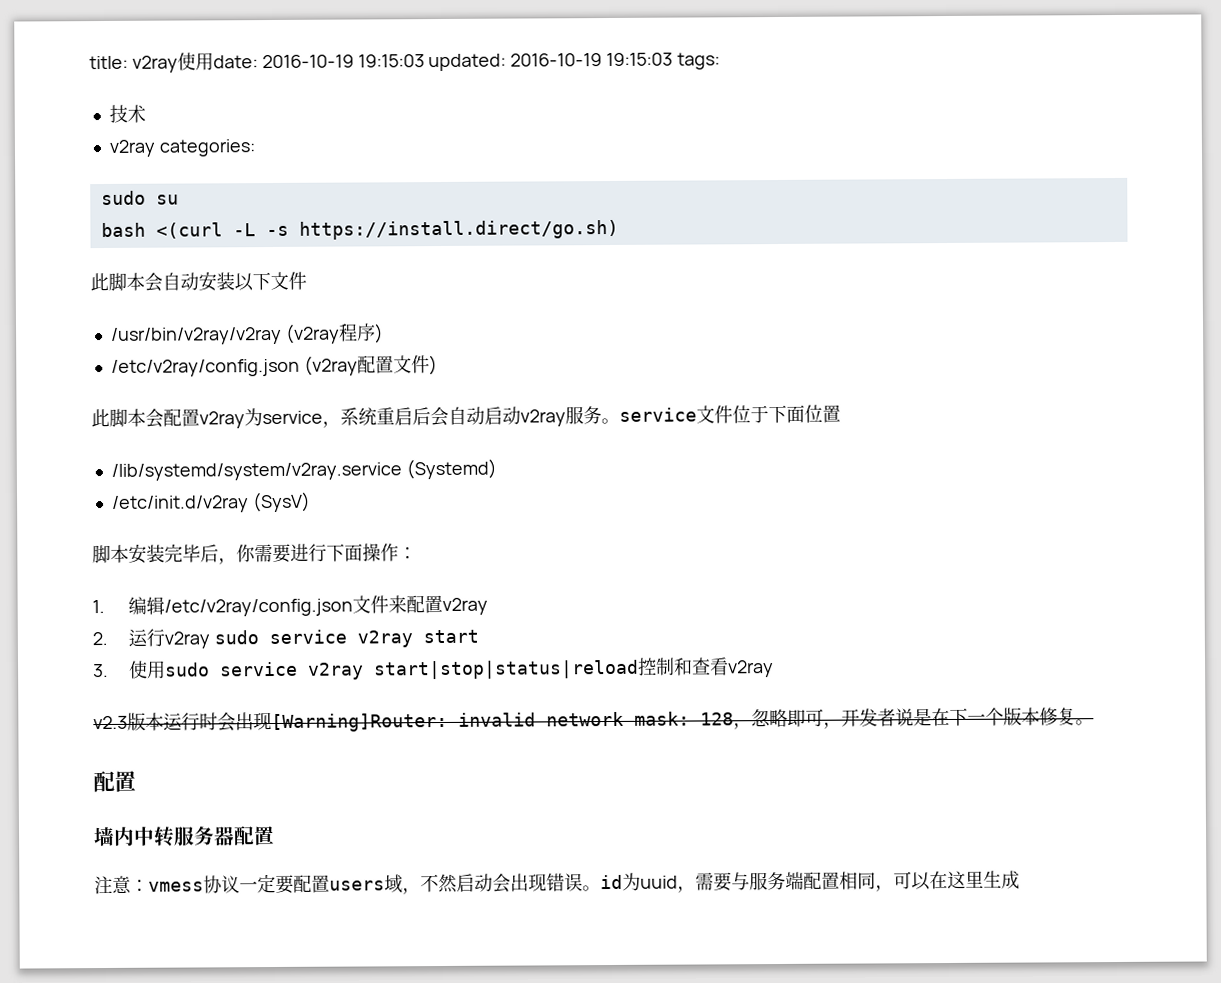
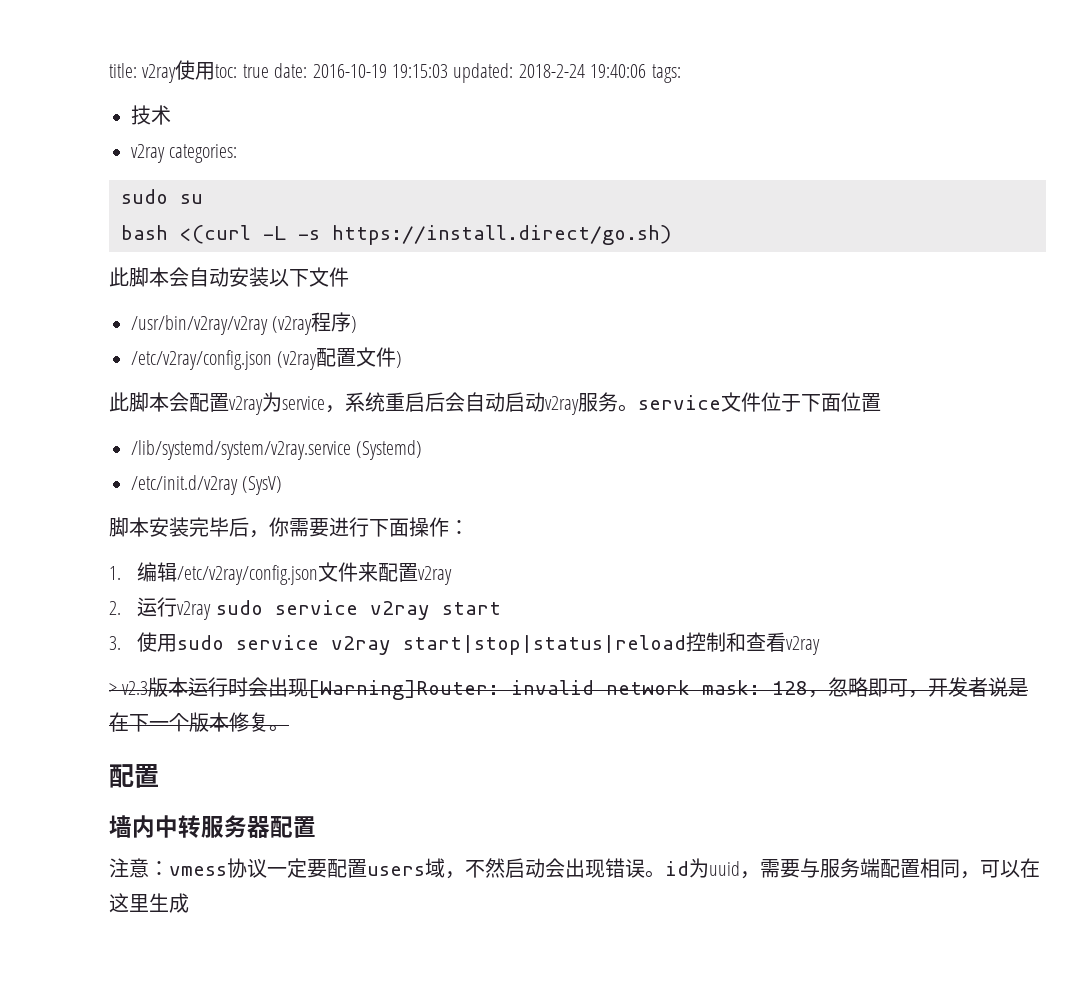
- title: v2ray使用date: 2016-10-19 19:15:03 updated: 2016-10-19 19:15:03 tags:
+ title: v2ray使用toc: true date: 2016-10-19 19:15:03 updated: 2018-2-24 19:40:06 tags:
- v2.3版本运行时会出现[Warning]Router: invalid network mask: 128，忽略即可，开发者说是在下一个版本修复。
+ > v2.3版本运行时会出现[Warning]Router: invalid network mask: 128，忽略即可，开发者说是在下一个版本修复。

